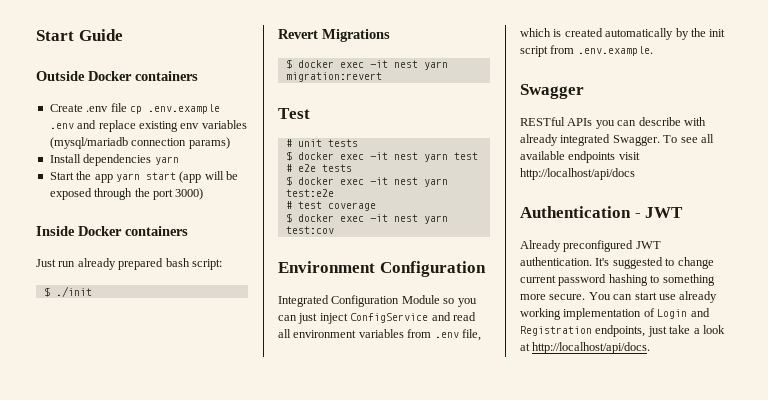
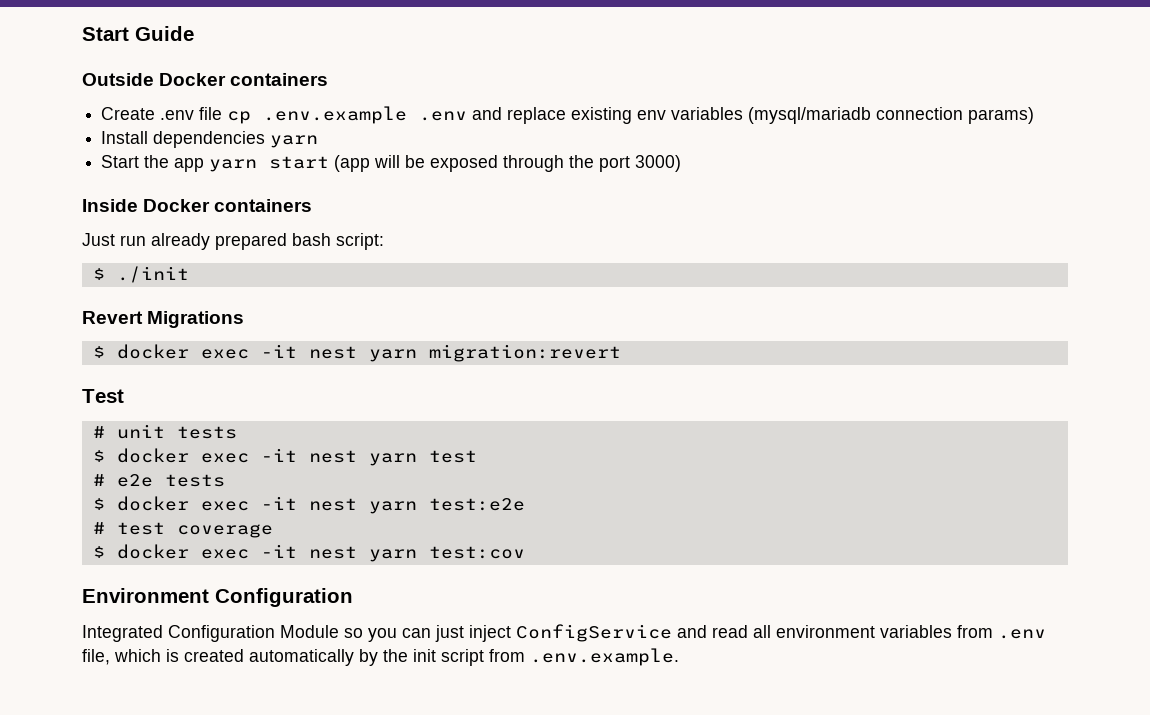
- Swagger
- RESTful APIs you can describe with already integrated Swagger. To see all available endpoints visit http://localhost/api/docs
- Authentication - JWT
- Already preconfigured JWT authentication. It's suggested to change current password hashing to something more secure. You can start use already working implementation of Login and Registration endpoints, just take a look at http://localhost/api/docs.

